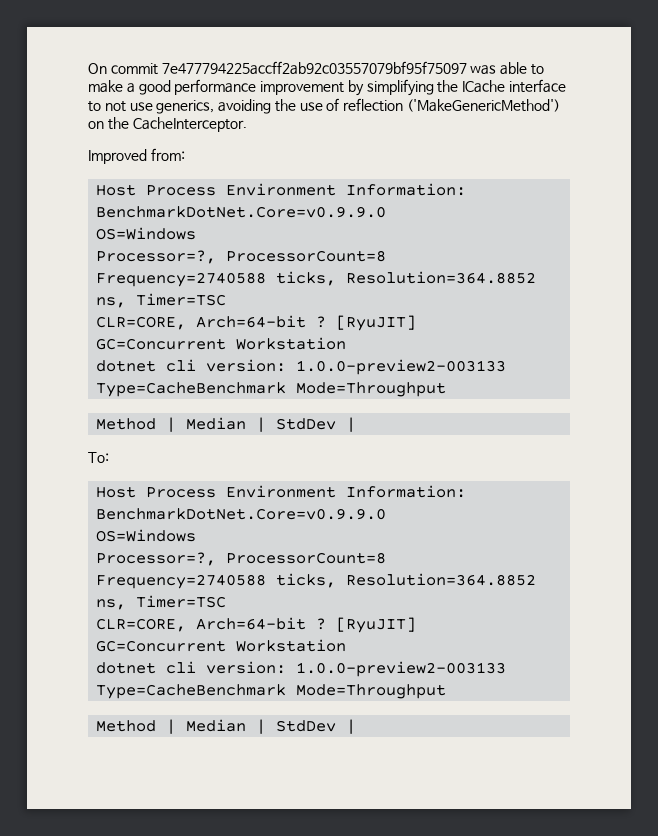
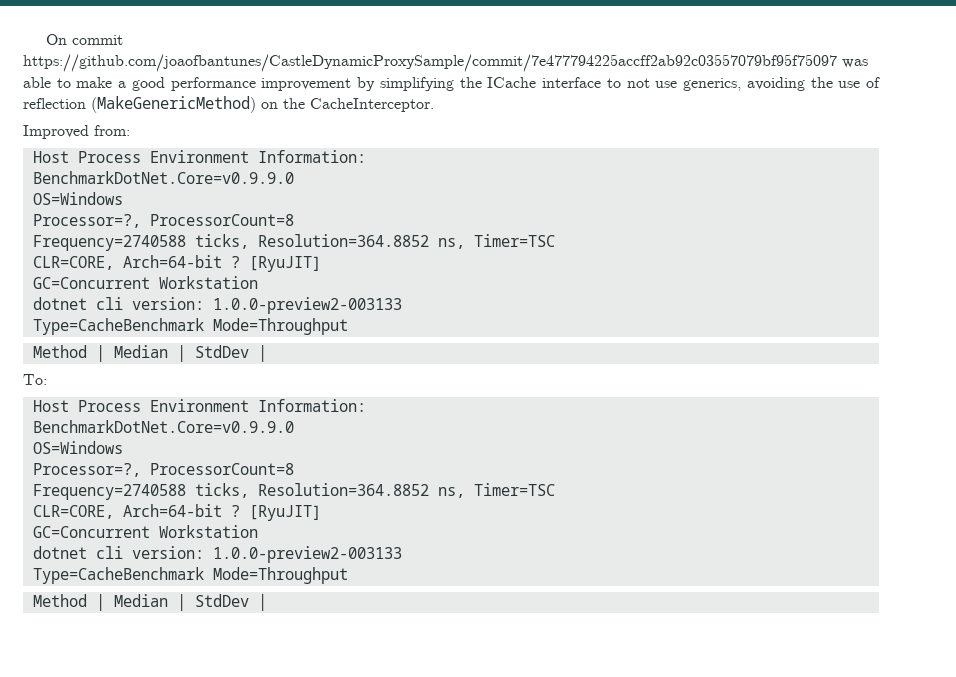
- On commit 7e477794225accff2ab92c03557079bf95f75097 was able to make a good performance improvement by simplifying the ICache interface to not use generics, avoiding the use of reflection ('MakeGenericMethod') on the CacheInterceptor.
+ On commit https://github.com/joaofbantunes/CastleDynamicProxySample/commit/7e477794225accff2ab92c03557079bf95f75097 was able to make a good performance improvement by simplifying the ICache interface to not use generics, avoiding the use of reflection (MakeGenericMethod) on the CacheInterceptor.

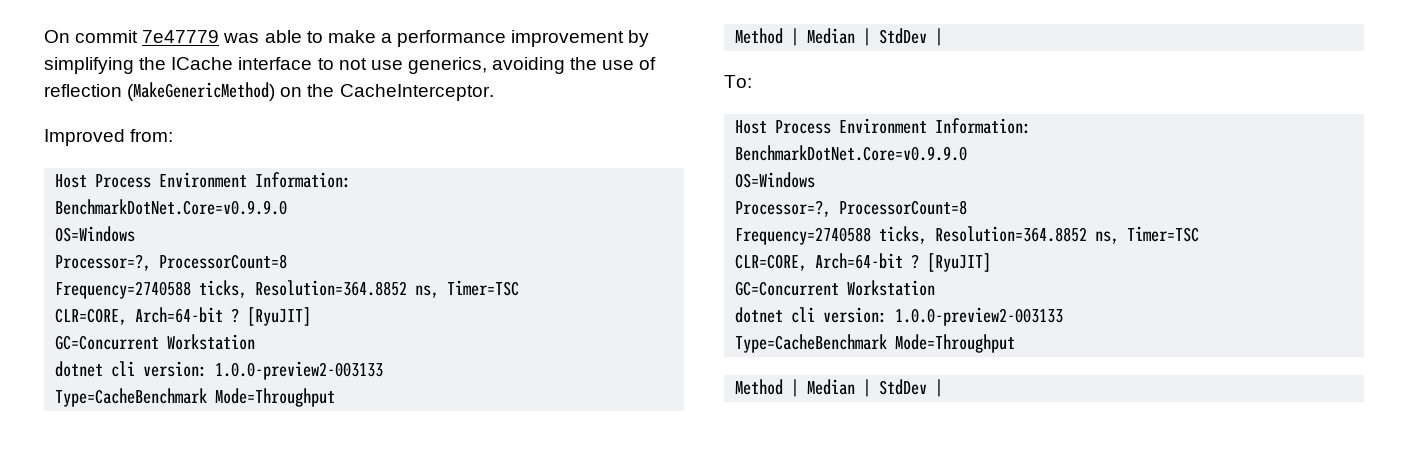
- On commit https://github.com/joaofbantunes/CastleDynamicProxySample/commit/7e477794225accff2ab92c03557079bf95f75097 was able to make a good performance improvement by simplifying the ICache interface to not use generics, avoiding the use of reflection (MakeGenericMethod) on the CacheInterceptor.
+ On commit 7e47779 was able to make a performance improvement by simplifying the ICache interface to not use generics, avoiding the use of reflection (MakeGenericMethod) on the CacheInterceptor.

